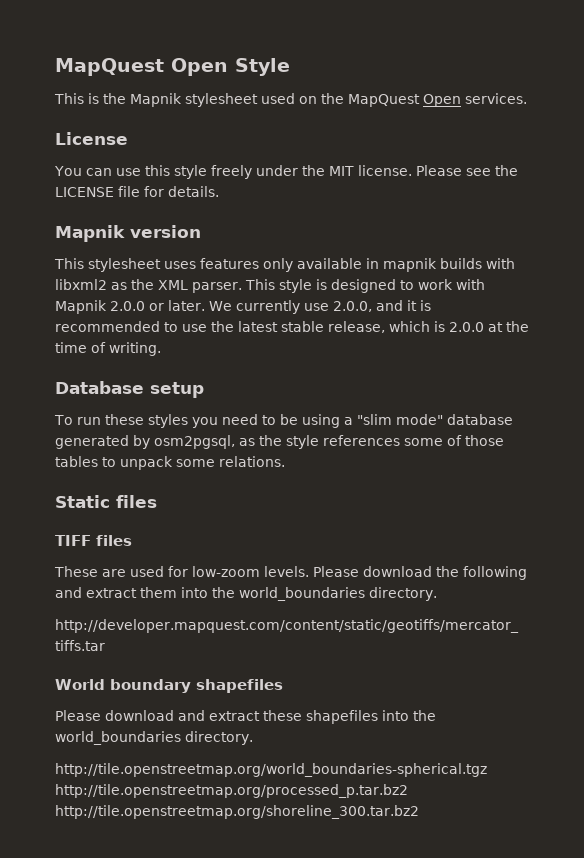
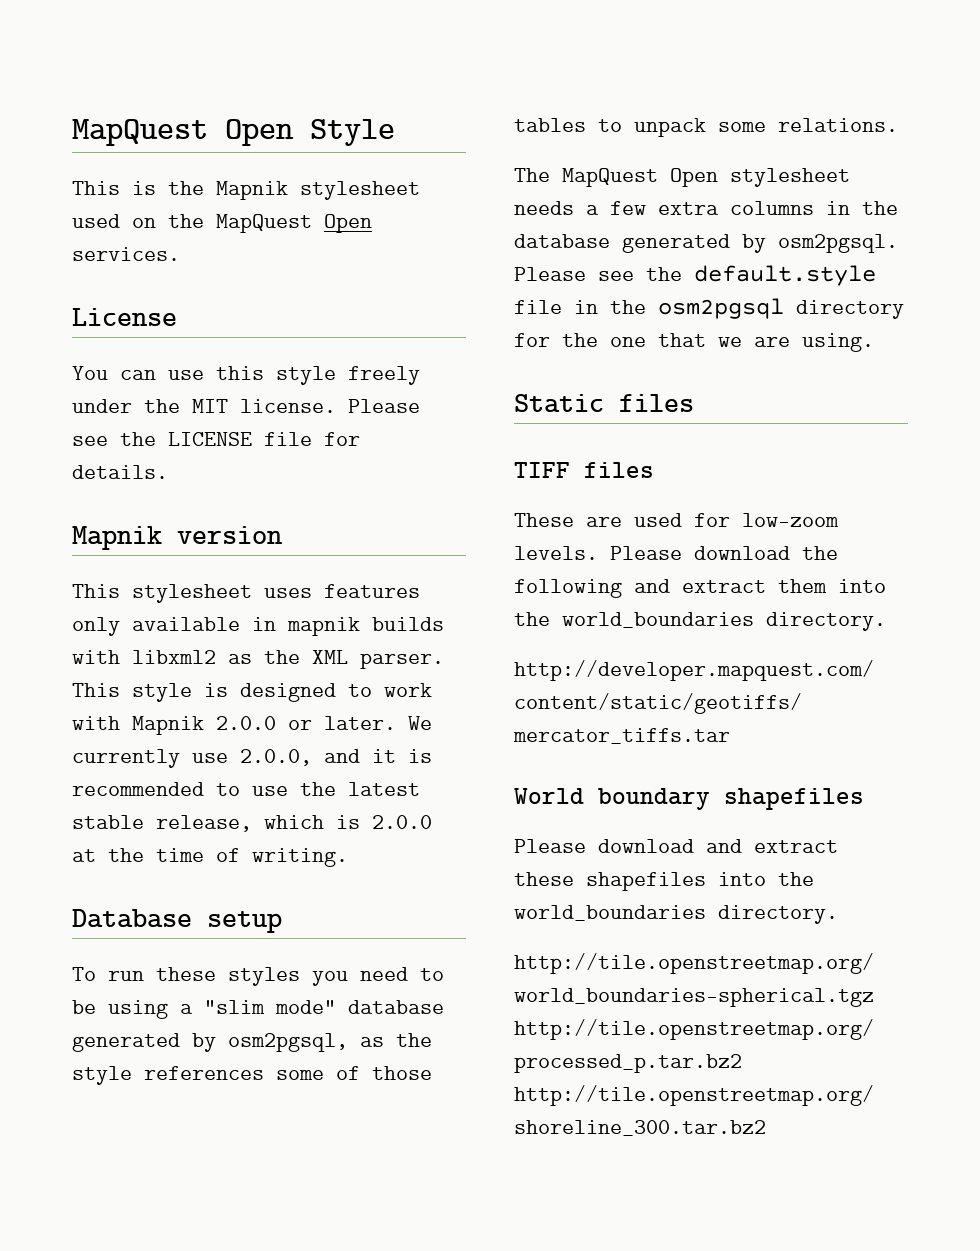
+ The MapQuest Open stylesheet needs a few extra columns in the database generated by osm2pgsql. Please see the default.style file in the osm2pgsql directory for the one that we are using.

